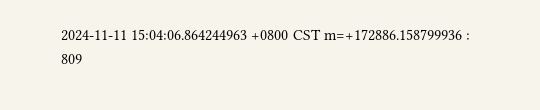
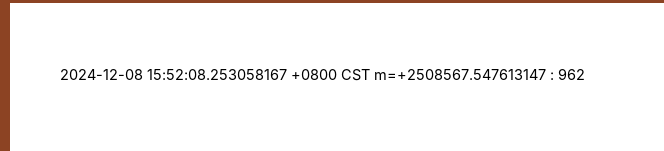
- 2024-11-11 15:04:06.864244963 +0800 CST m=+172886.158799936 : 809
+ 2024-12-08 15:52:08.253058167 +0800 CST m=+2508567.547613147 : 962

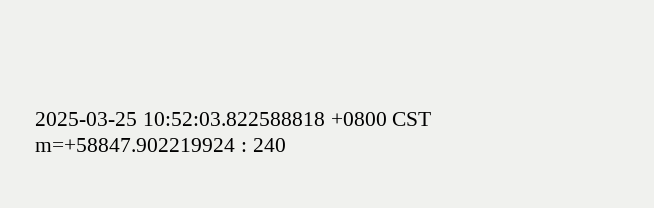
- 2024-12-08 15:52:08.253058167 +0800 CST m=+2508567.547613147 : 962
+ 2025-03-25 10:52:03.822588818 +0800 CST m=+58847.902219924 : 240

